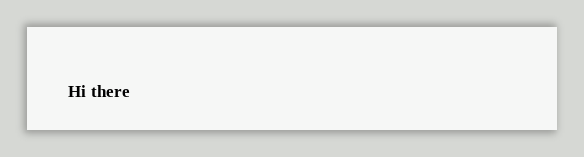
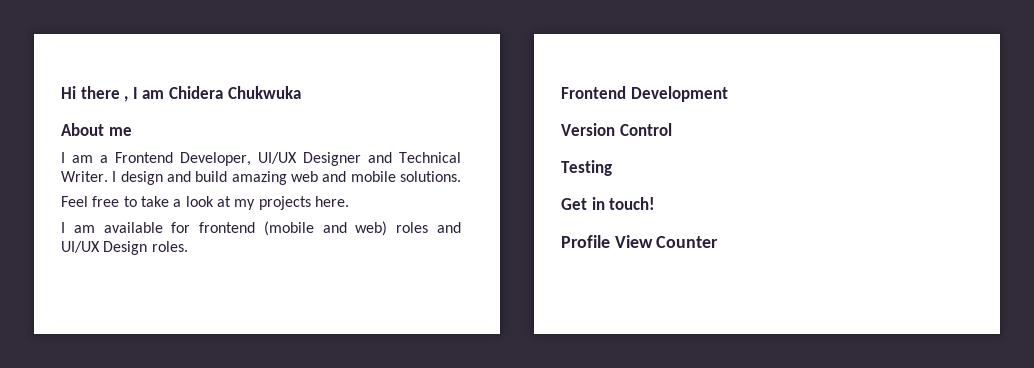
- Hi there
+ Hi there , I am Chidera Chukwuka
+ About me
+ I am a Frontend Developer, UI/UX Designer and Technical Writer. I design and build amazing web and mobile solutions.
+ Feel free to take a look at my projects here.
+ I am available for frontend (mobile and web) roles and UI/UX Design roles.
+ Frontend Development
+ Version Control
+ Testing
+ Get in touch!
+ Profile View Counter

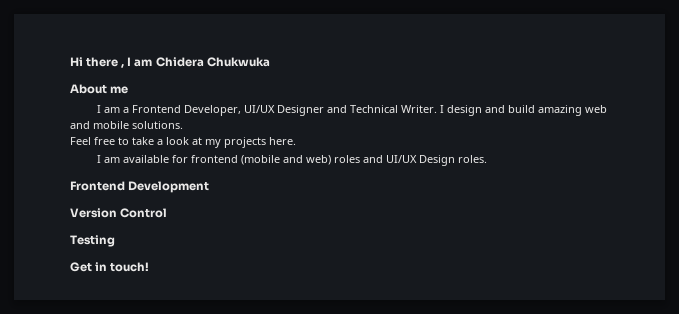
- Profile View Counter

